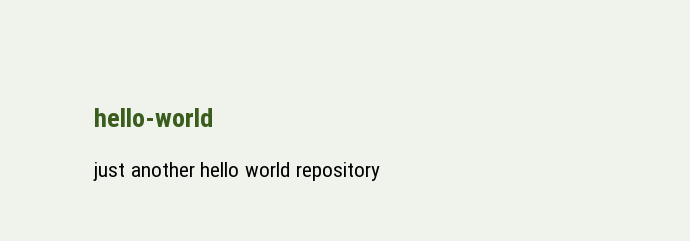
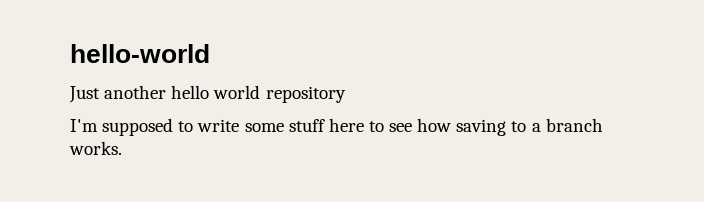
- just another hello world repository
+ Just another hello world repository
+ I'm supposed to write some stuff here to see how saving to a branch works.

